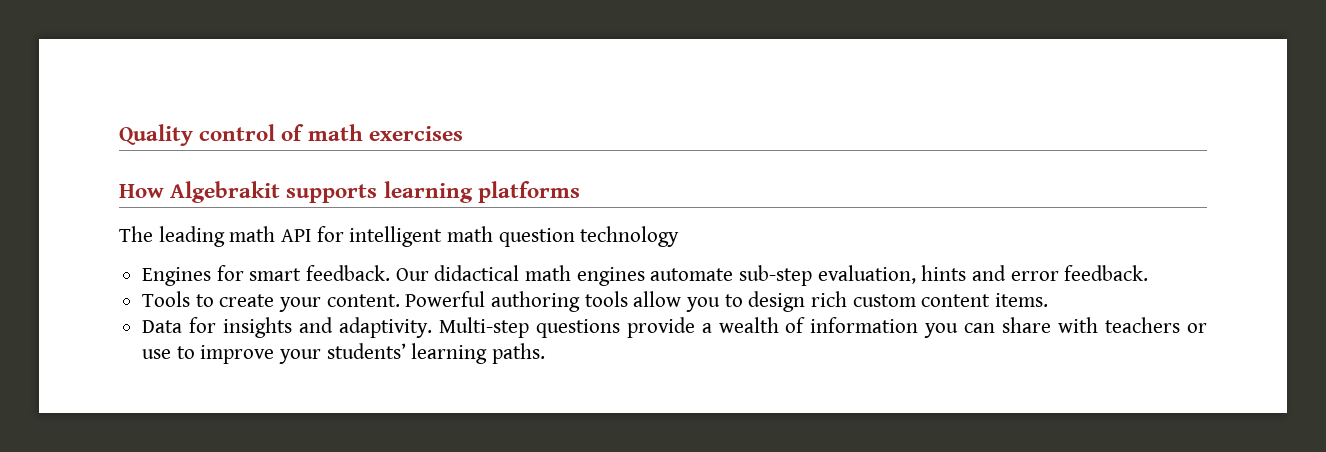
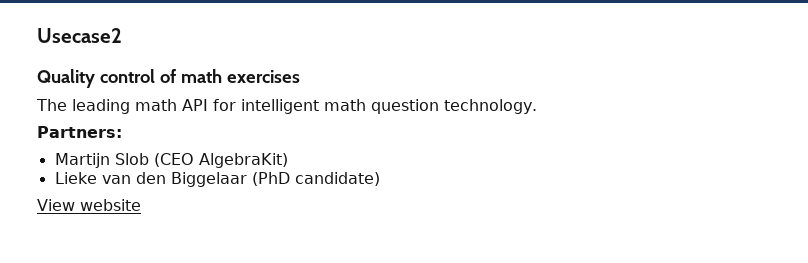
+ Usecase2
- How Algebrakit supports learning platforms
- The leading math API for intelligent math question technology
- Engines for smart feedback. Our didactical math engines automate sub-step evaluation, hints and error feedback.
- Tools to create your content. Powerful authoring tools allow you to design rich custom content items.
- Data for insights and adaptivity. Multi-step questions provide a wealth of information you can share with teachers or use to improve your students’ learning paths.
+ The leading math API for intelligent math question technology.
+ Partners:
+ Martijn Slob (CEO AlgebraKit)
+ Lieke van den Biggelaar (PhD candidate)
+ View website

